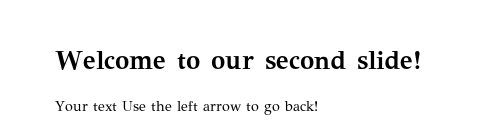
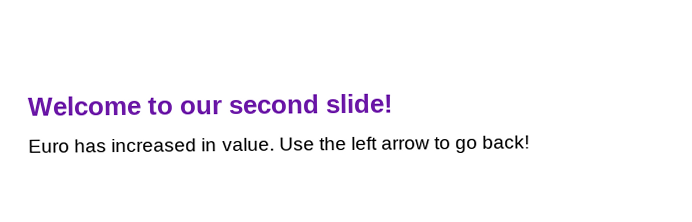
- Your text Use the left arrow to go back!
+ Euro has increased in value. Use the left arrow to go back!

